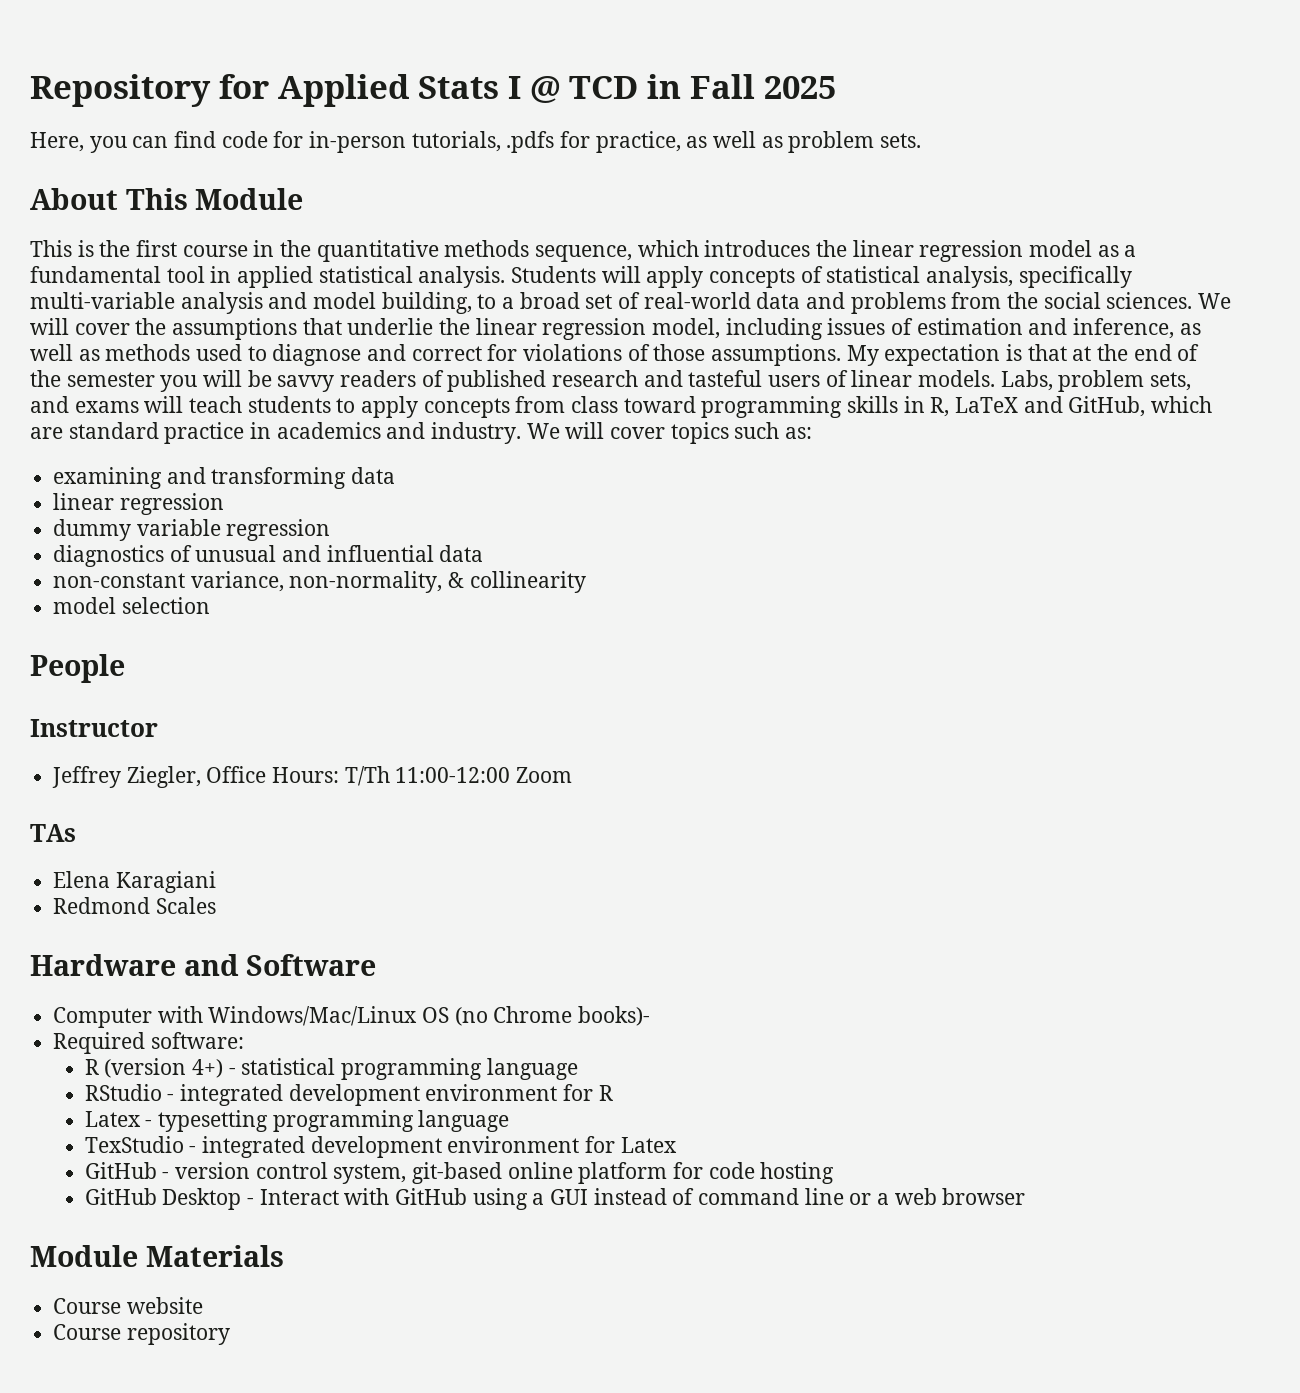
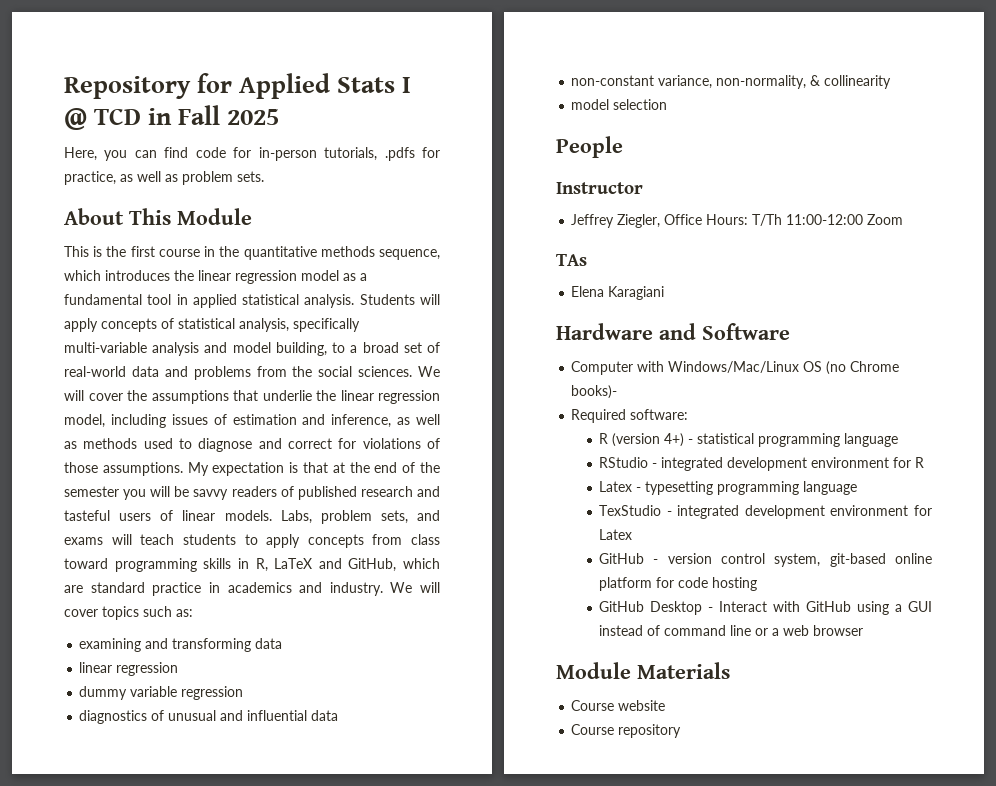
- Redmond Scales

